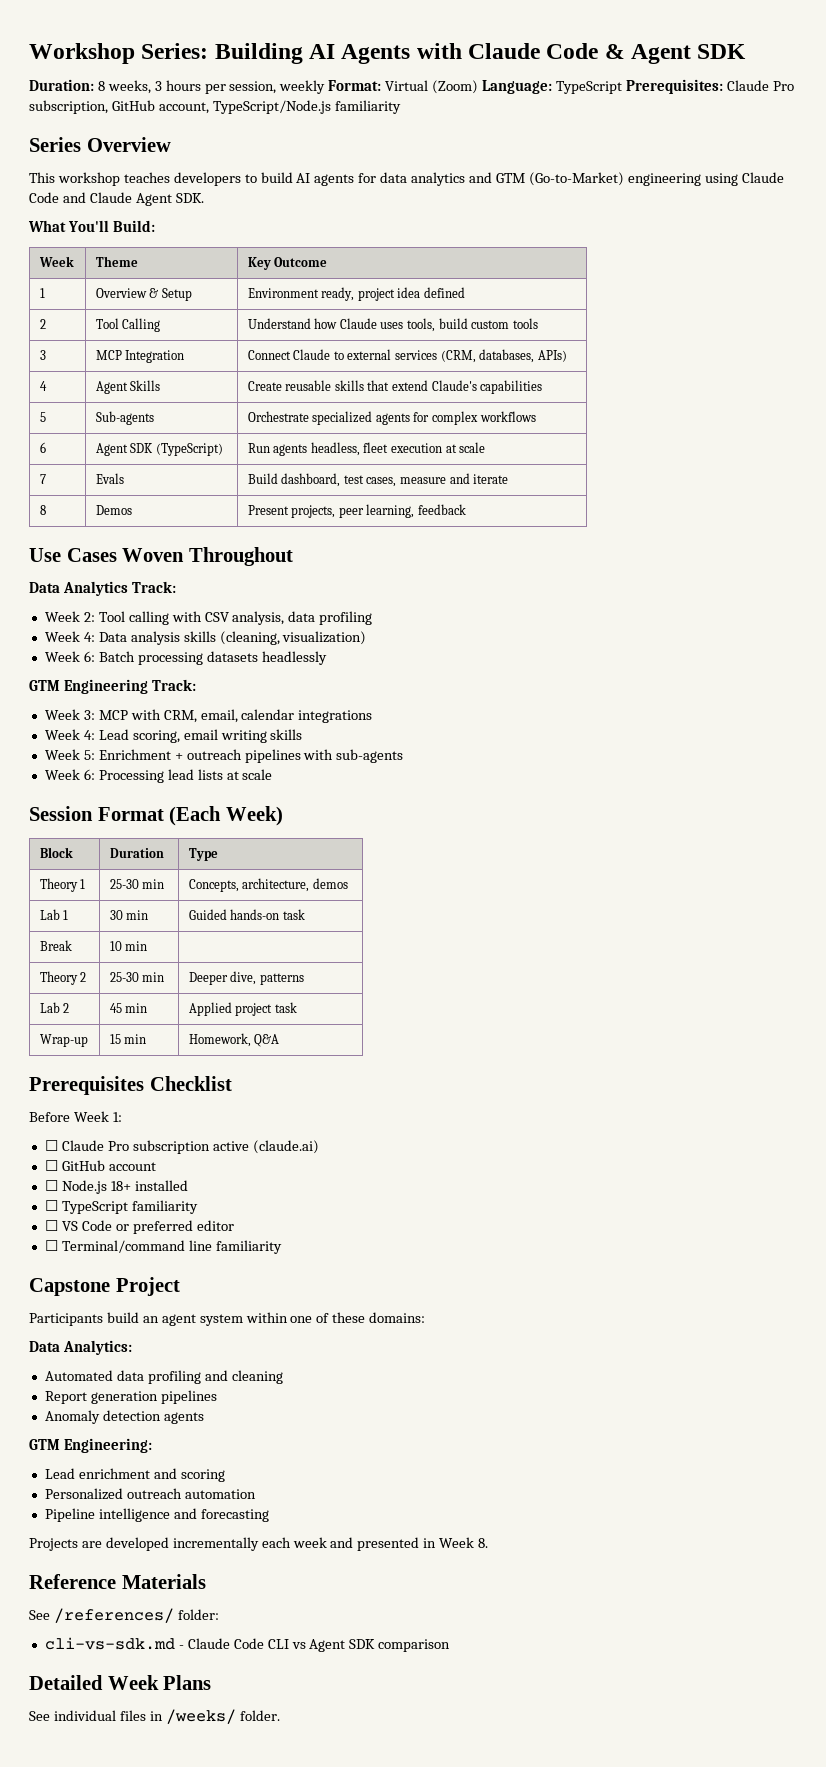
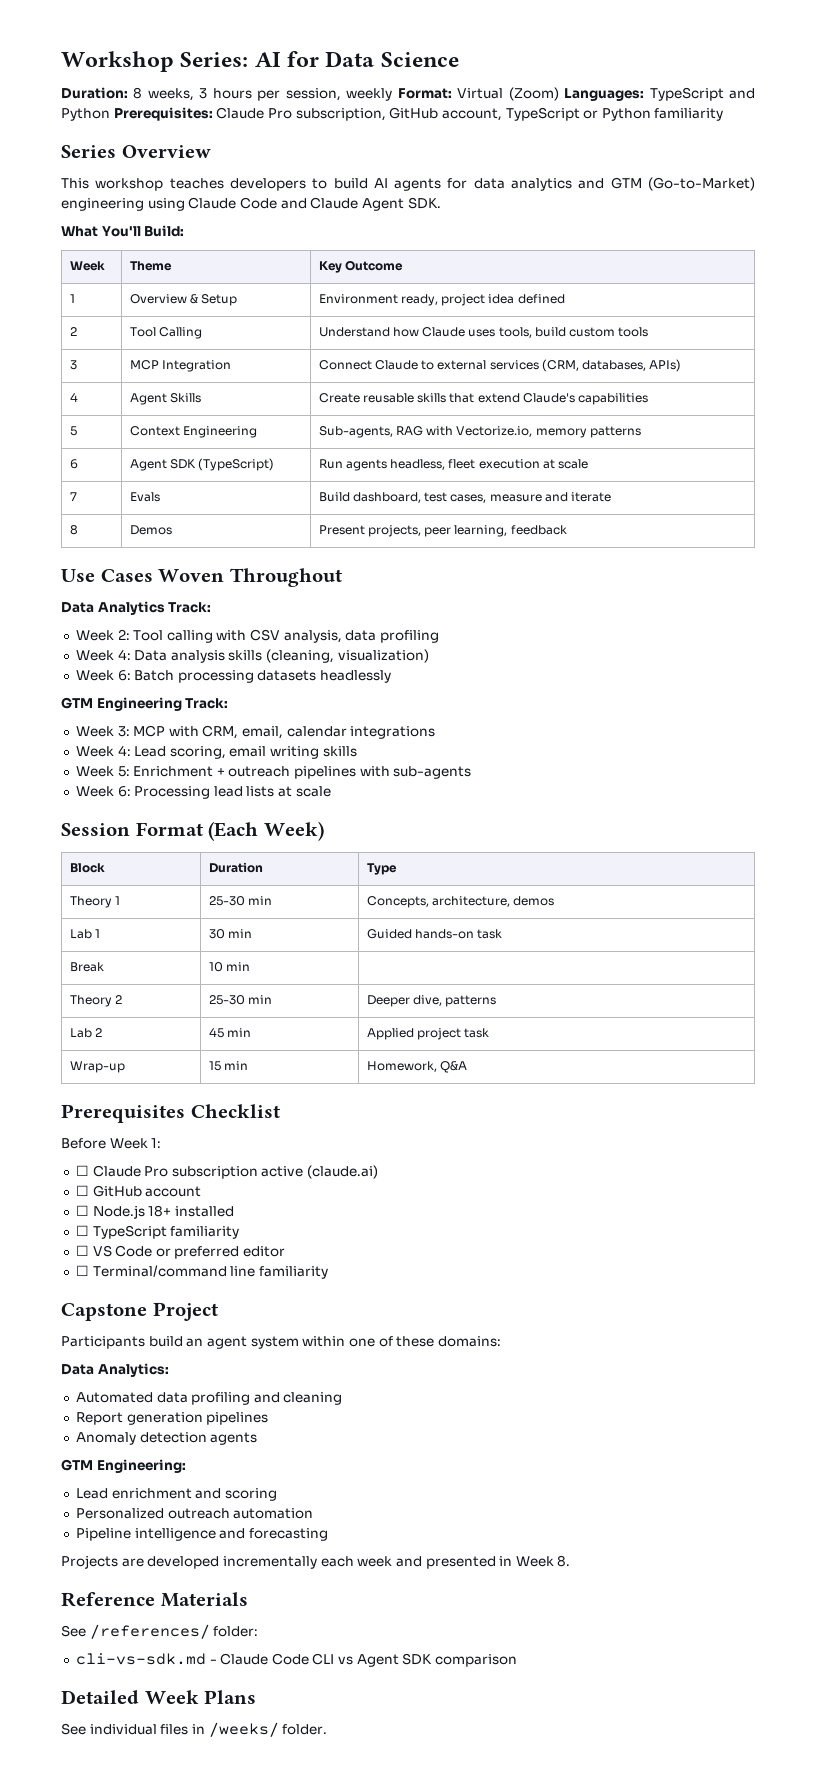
- Workshop Series: Building AI Agents with Claude Code & Agent SDK
+ Workshop Series: AI for Data Science
- Duration: 8 weeks, 3 hours per session, weekly Format: Virtual (Zoom) Language: TypeScript Prerequisites: Claude Pro subscription, GitHub account, TypeScript/Node.js familiarity
+ Duration: 8 weeks, 3 hours per session, weekly Format: Virtual (Zoom) Languages: TypeScript and Python Prerequisites: Claude Pro subscription, GitHub account, TypeScript or Python familiarity
- 5 | Sub-agents | Orchestrate specialized agents for complex workflows
+ 5 | Context Engineering | Sub-agents, RAG with Vectorize.io, memory patterns

